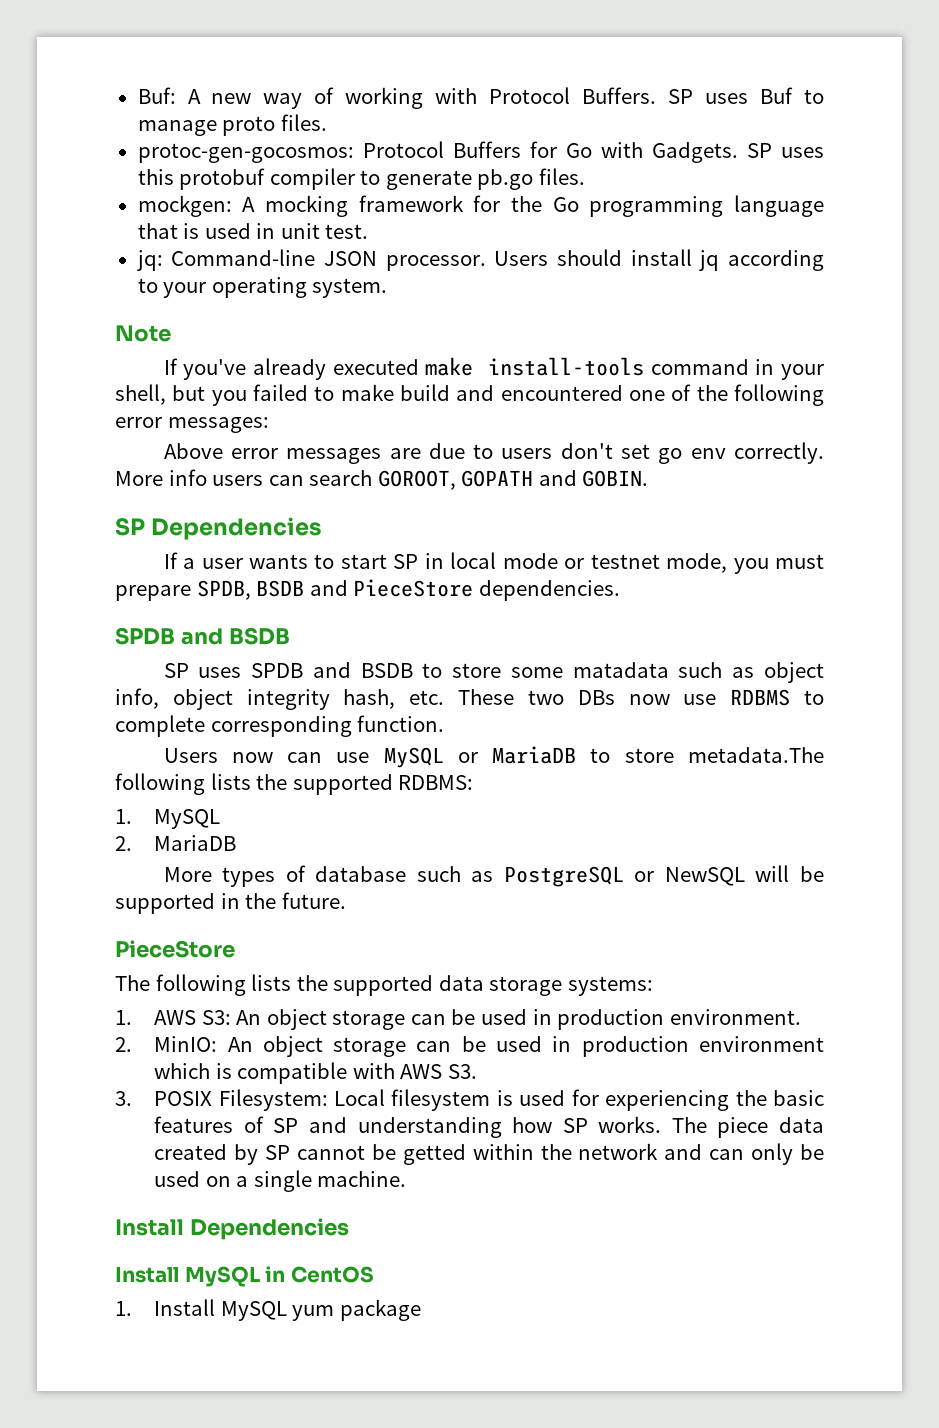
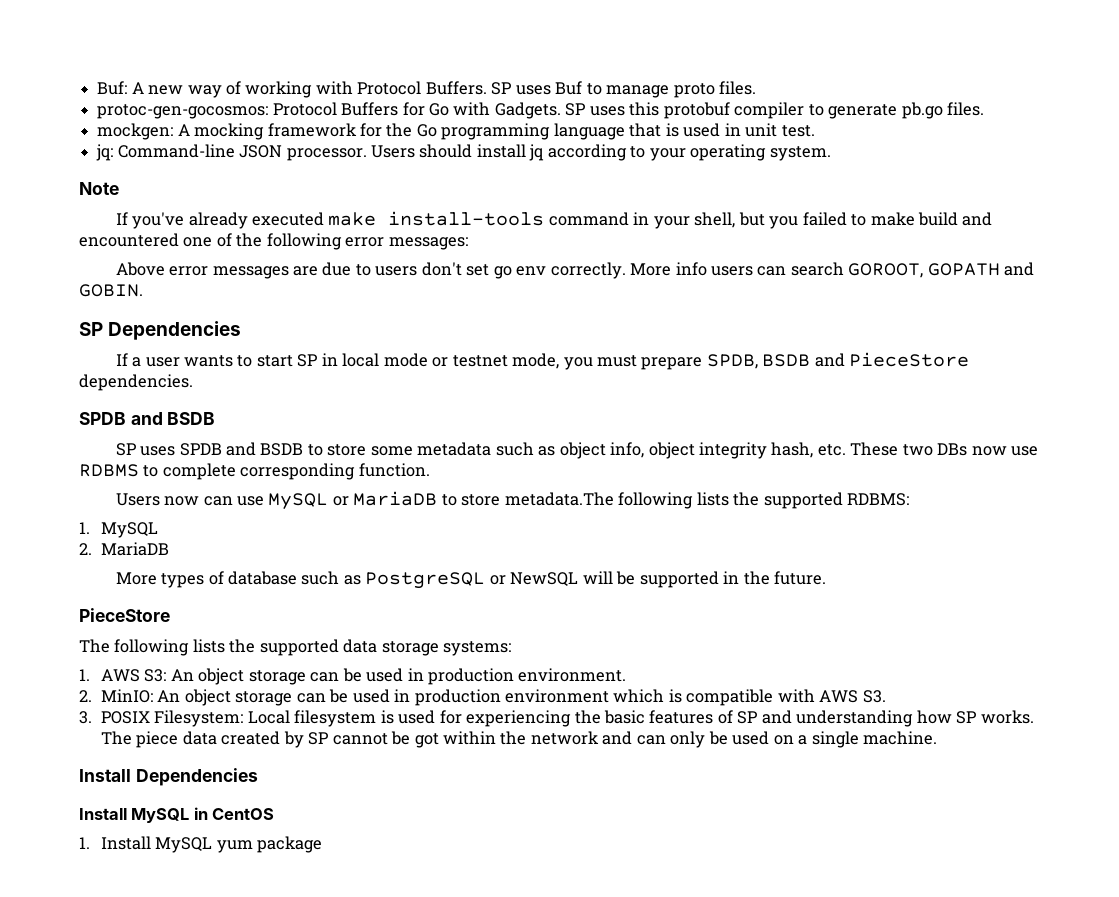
- SP uses SPDB and BSDB to store some matadata such as object info, object integrity hash, etc. These two DBs now use RDBMS to complete corresponding function.
+ SP uses SPDB and BSDB to store some metadata such as object info, object integrity hash, etc. These two DBs now use RDBMS to complete corresponding function.
- The piece data created by SP cannot be getted within the network and can only be used on a single machine.
+ The piece data created by SP cannot be got within the network and can only be used on a single machine.

